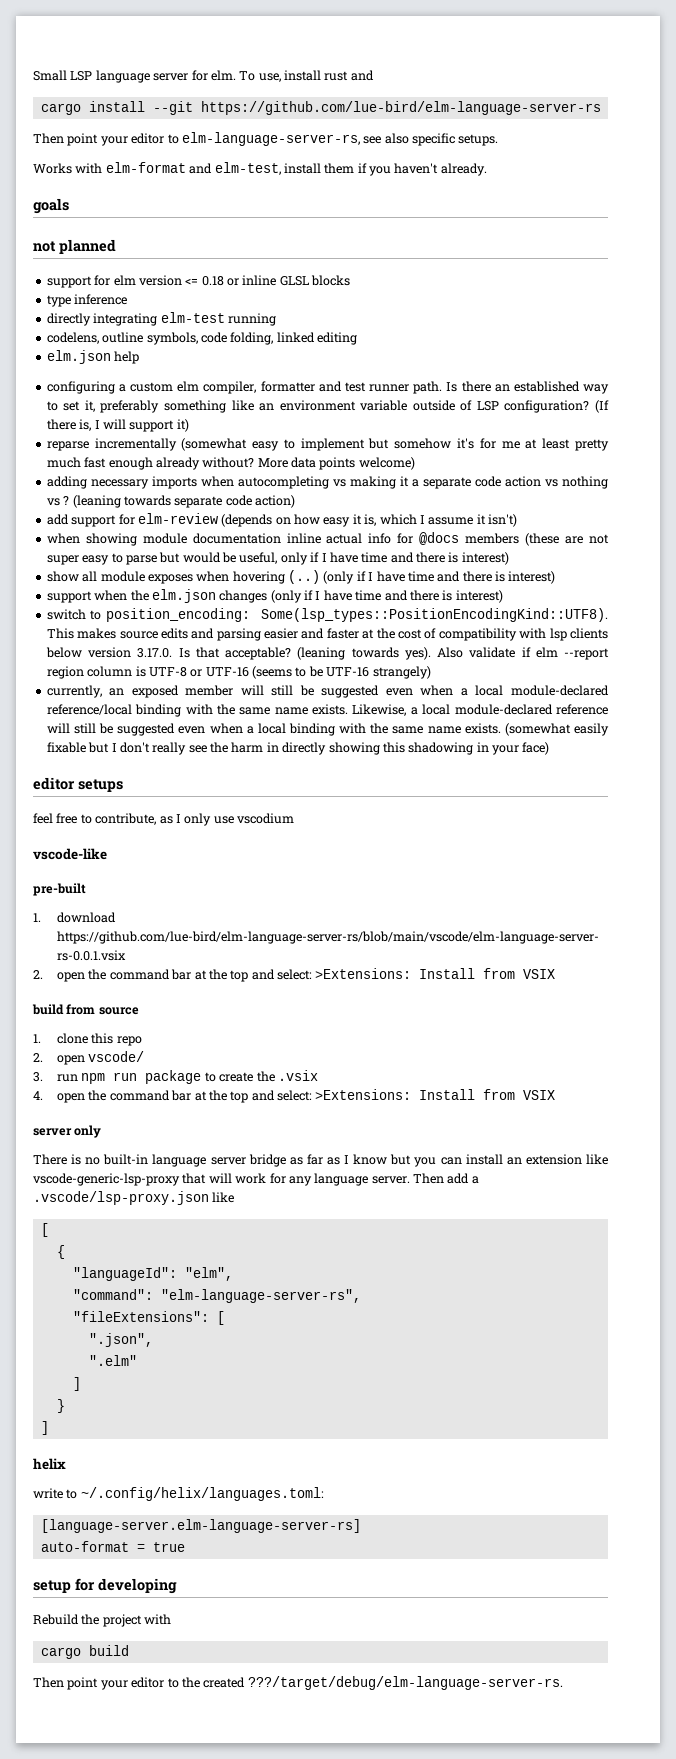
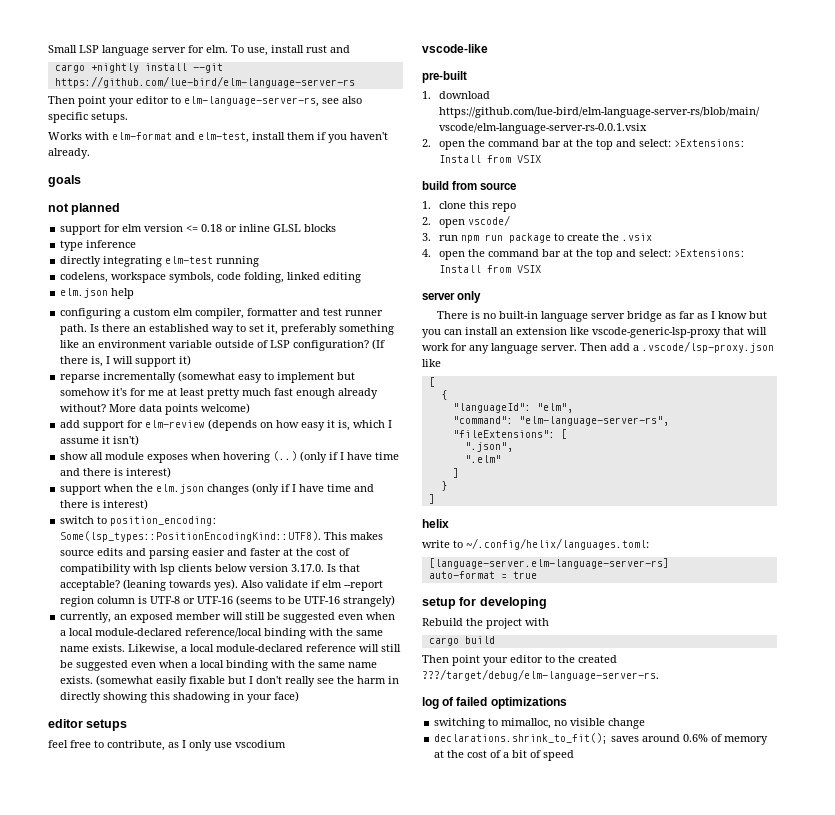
- cargo install --git https://github.com/lue-bird/elm-language-server-rs
+ cargo +nightly install --git https://github.com/lue-bird/elm-language-server-rs
- codelens, outline symbols, code folding, linked editing
+ codelens, workspace symbols, code folding, linked editing
- adding necessary imports when autocompleting vs making it a separate code action vs nothing vs ? (leaning towards separate code action)
- when showing module documentation inline actual info for @docs members (these are not super easy to parse but would be useful, only if I have time and there is interest)
+ log of failed optimizations
+ switching to mimalloc, no visible change
+ declarations.shrink_to_fit(); saves around 0.6% of memory at the cost of a bit of speed

